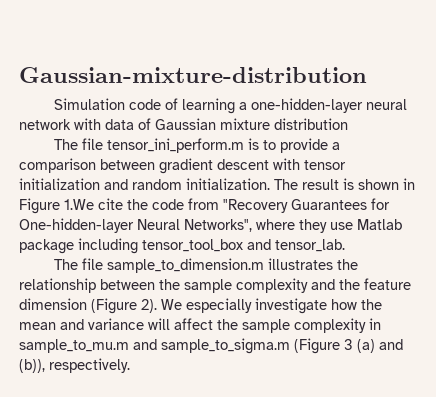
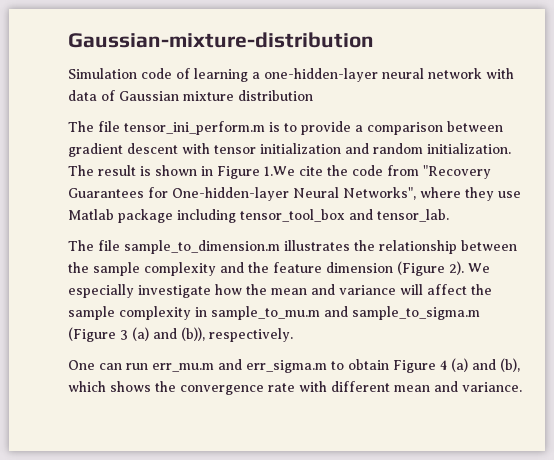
+ One can run err_mu.m and err_sigma.m to obtain Figure 4 (a) and (b), which shows the convergence rate with different mean and variance.

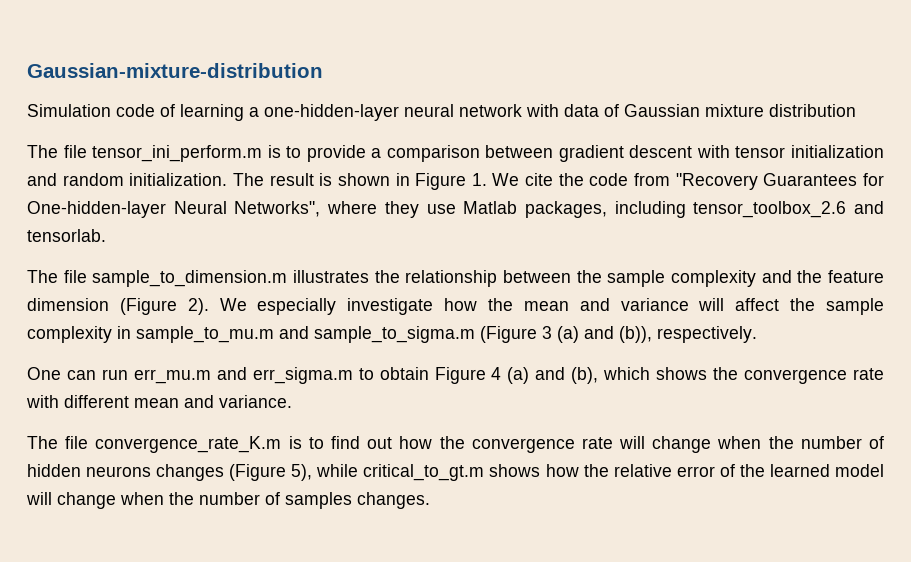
- The result is shown in Figure 1.We cite the code from "Recovery Guarantees for One-hidden-layer Neural Networks", where they use Matlab package including tensor_tool_box and tensor_lab.
+ The result is shown in Figure 1. We cite the code from "Recovery Guarantees for One-hidden-layer Neural Networks", where they use Matlab packages, including tensor_toolbox_2.6 and tensorlab.
+ The file convergence_rate_K.m is to find out how the convergence rate will change when the number of hidden neurons changes (Figure 5), while critical_to_gt.m shows how the relative error of the learned model will change when the number of samples changes.

